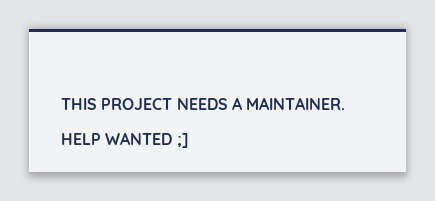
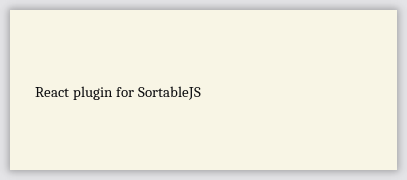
- THIS PROJECT NEEDS A MAINTAINER.
- HELP WANTED ;]
+ React plugin for SortableJS

